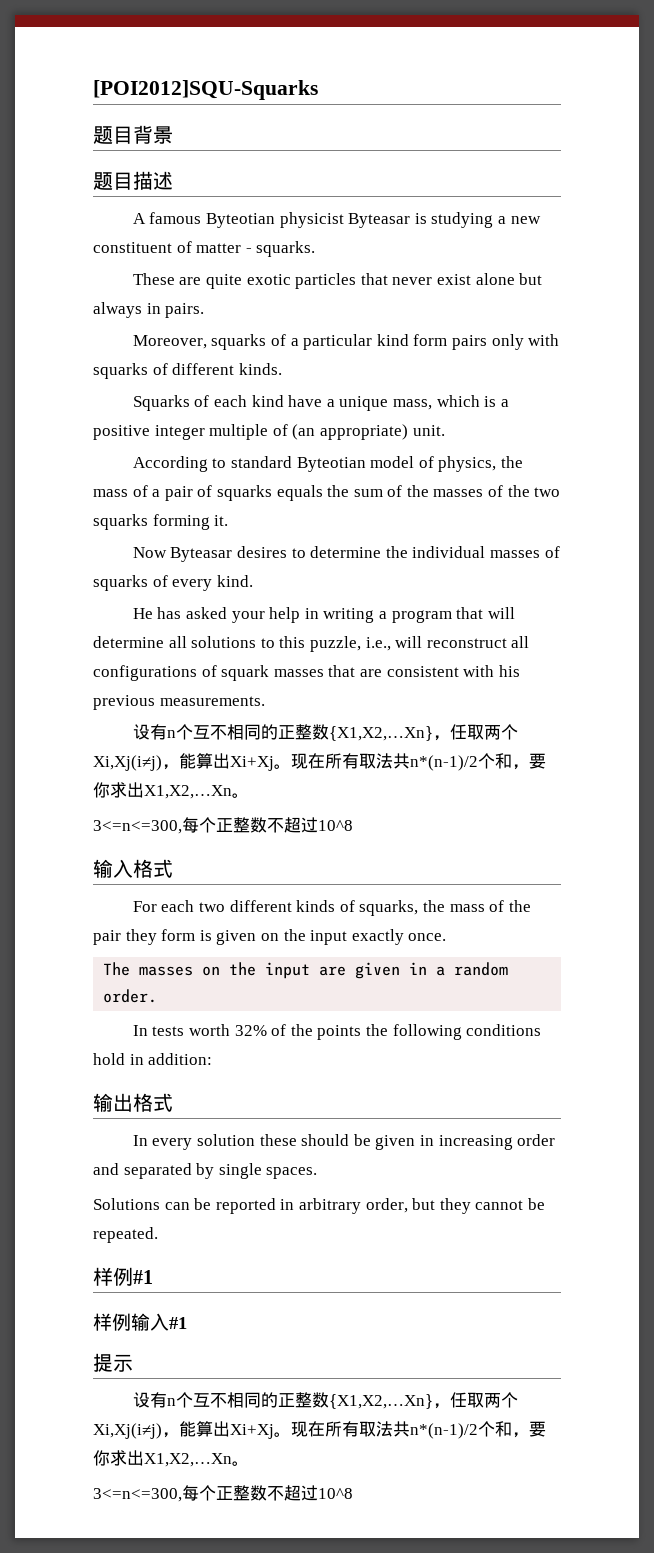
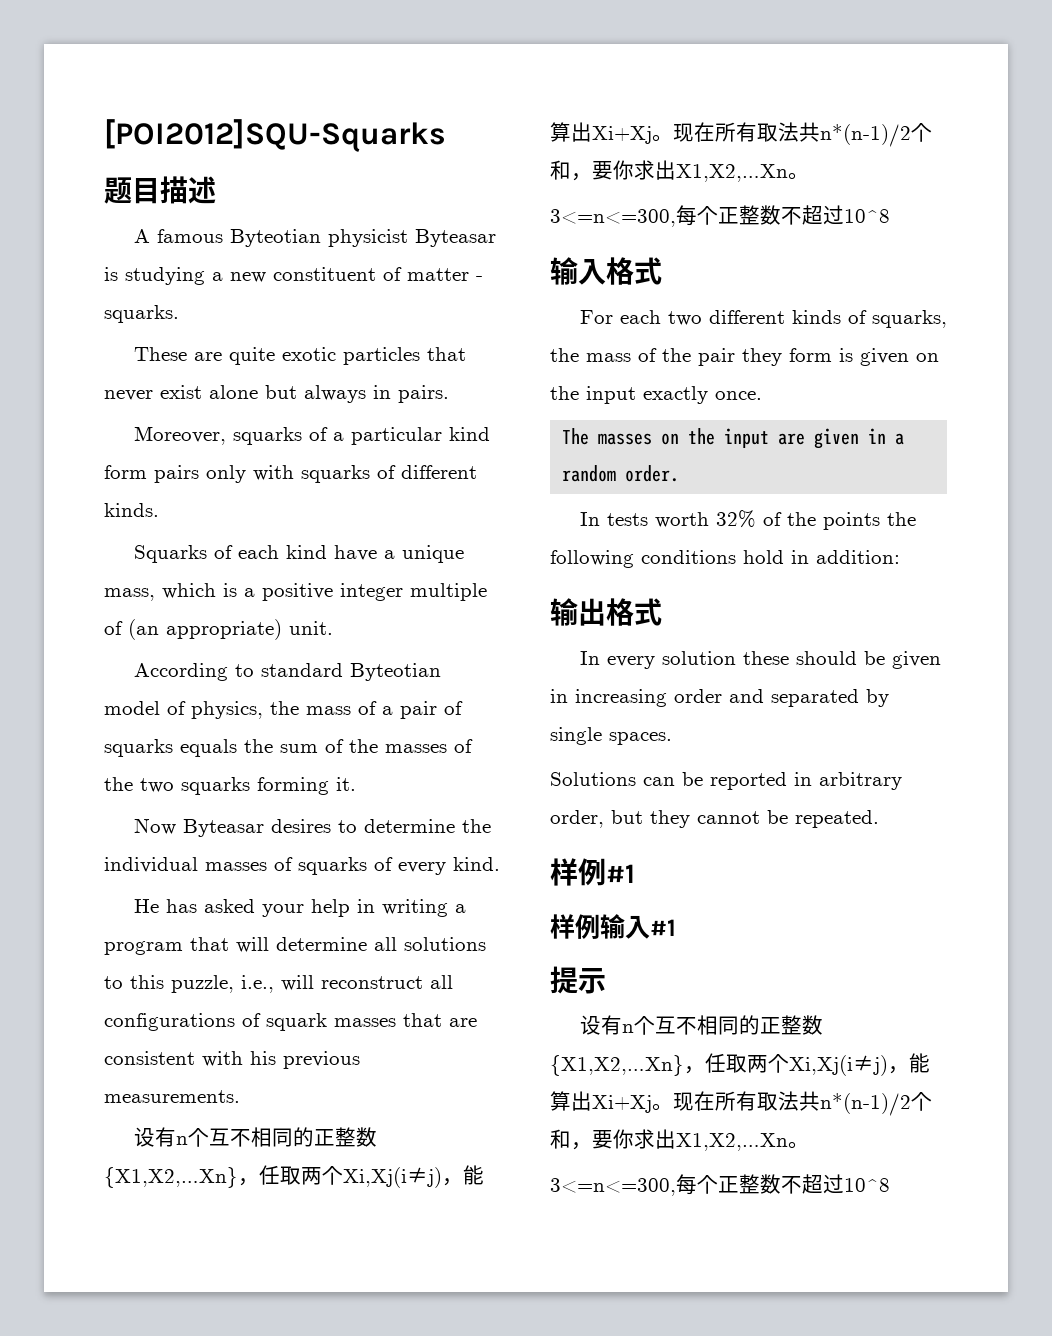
- 题目背景

